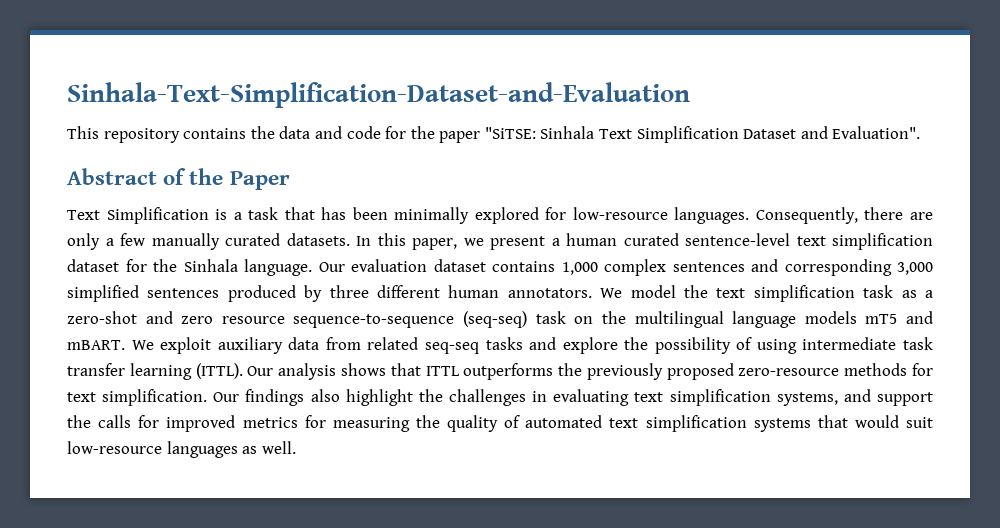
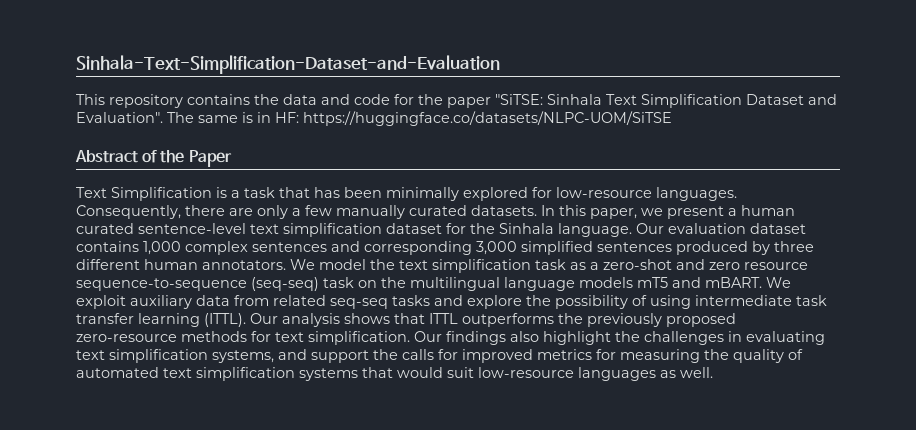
+ The same is in HF: https://huggingface.co/datasets/NLPC-UOM/SiTSE

